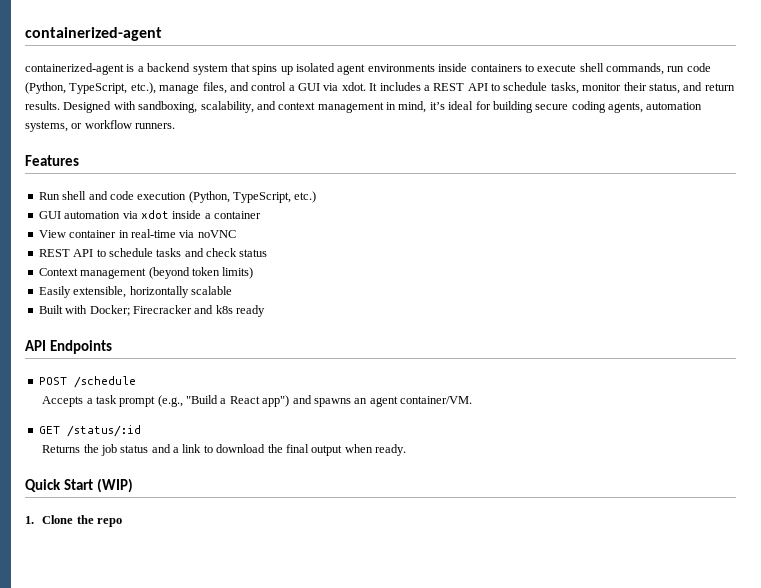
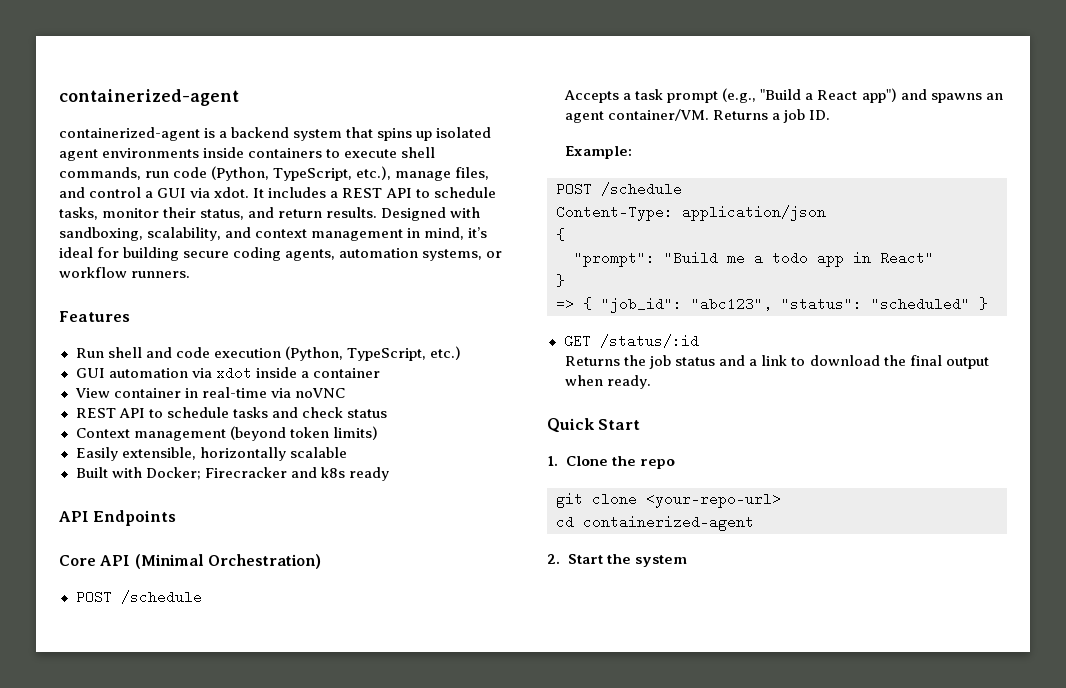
+ Core API (Minimal Orchestration)
+ Returns a job ID.
+ Example:
+ POST /schedule
+ Content-Type: application/json
+ {
+ "prompt": "Build me a todo app in React"
+ }
+ => { "job_id": "abc123", "status": "scheduled" }
- Quick Start (WIP)
+ Quick Start
+ git clone <your-repo-url>
+ cd containerized-agent
+ 2. Start the system

